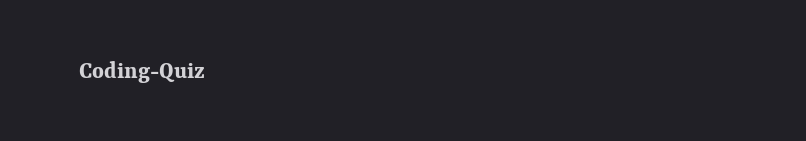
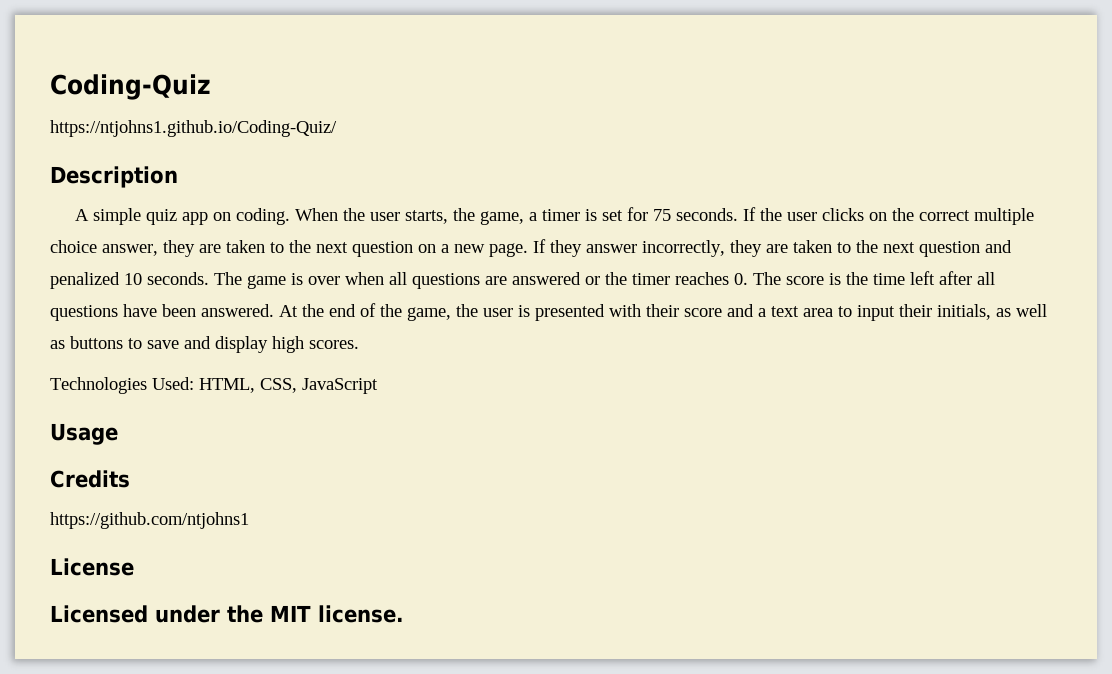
+ https://ntjohns1.github.io/Coding-Quiz/
+ Description
+ A simple quiz app on coding. When the user starts, the game, a timer is set for 75 seconds. If the user clicks on the correct multiple choice answer, they are taken to the next question on a new page. If they answer incorrectly, they are taken to the next question and penalized 10 seconds. The game is over when all questions are answered or the timer reaches 0. The score is the time left after all questions have been answered. At the end of the game, the user is presented with their score and a text area to input their initials, as well as buttons to save and display high scores.
+ Technologies Used: HTML, CSS, JavaScript
+ Usage
+ Credits
+ https://github.com/ntjohns1
+ License
+ Licensed under the MIT license.

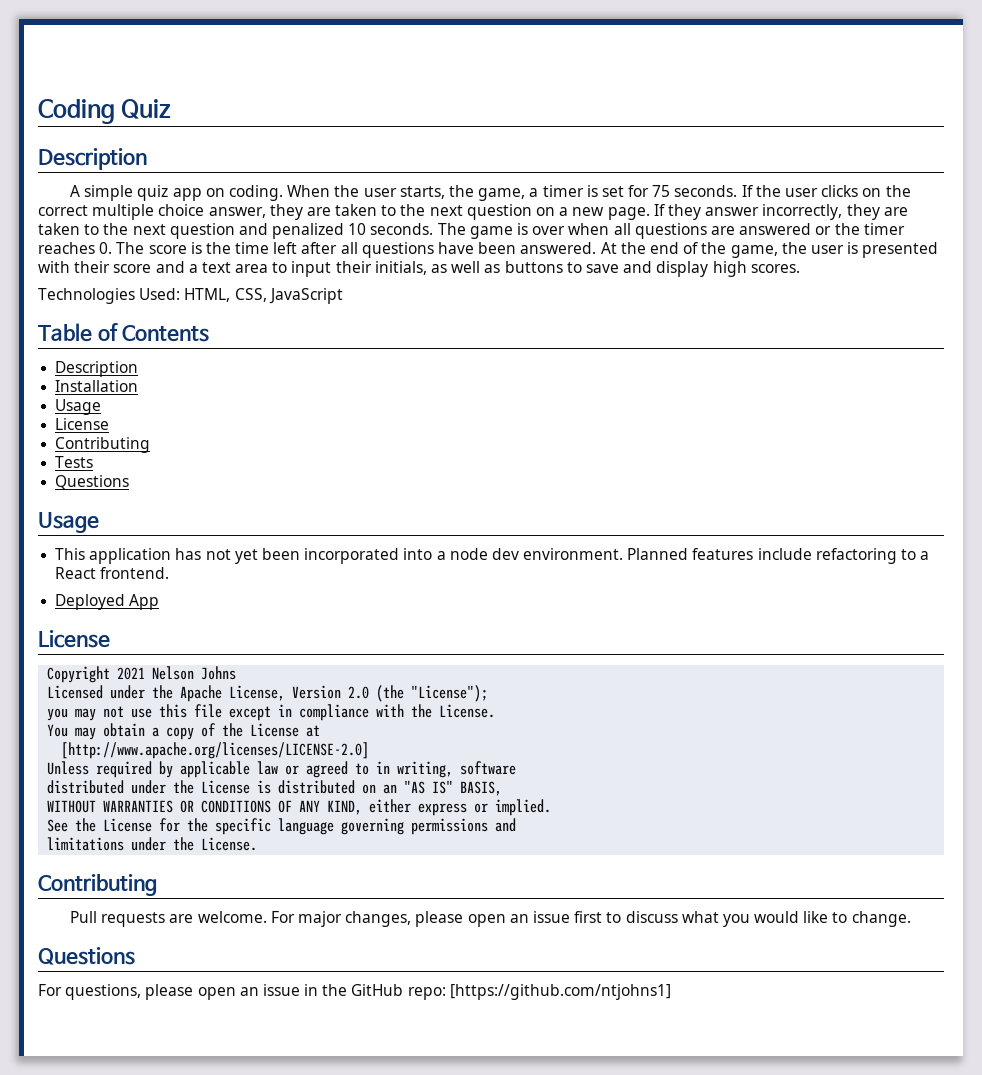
- Coding-Quiz
- https://ntjohns1.github.io/Coding-Quiz/
+ Coding Quiz
+ Table of Contents
+ Description
+ Installation
  Usage
- Credits
- https://github.com/ntjohns1
  License
- Licensed under the MIT license.
+ Contributing
+ Tests
+ Questions
+ Usage
+ This application has not yet been incorporated into a node dev environment. Planned features include refactoring to a React frontend.
+ Deployed App
+ License
+ Copyright 2021 Nelson Johns
+ Licensed under the Apache License, Version 2.0 (the "License");
+ you may not use this file except in compliance with the License.
+ You may obtain a copy of the License at
+ [http://www.apache.org/licenses/LICENSE-2.0]
+ Unless required by applicable law or agreed to in writing, software
+ distributed under the License is distributed on an "AS IS" BASIS,
+ WITHOUT WARRANTIES OR CONDITIONS OF ANY KIND, either express or implied.
+ See the License for the specific language governing permissions and
+ limitations under the License.
+ Contributing
+ Pull requests are welcome. For major changes, please open an issue first to discuss what you would like to change.
+ Questions
+ For questions, please open an issue in the GitHub repo: [https://github.com/ntjohns1]

